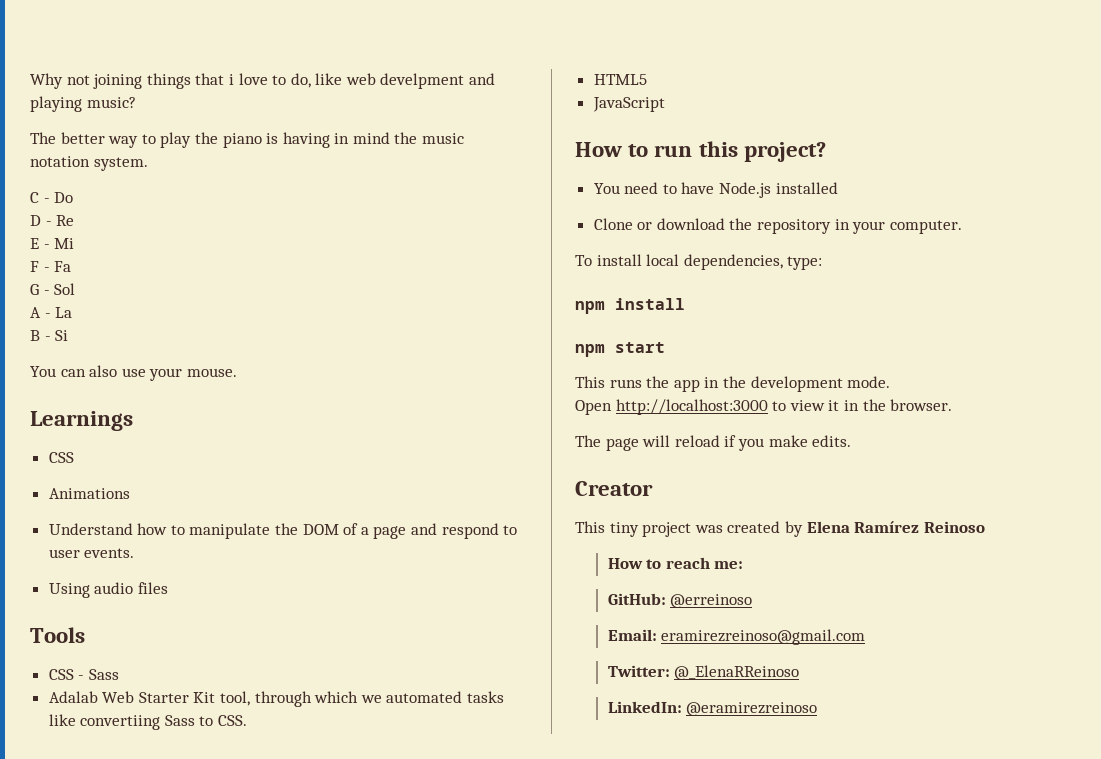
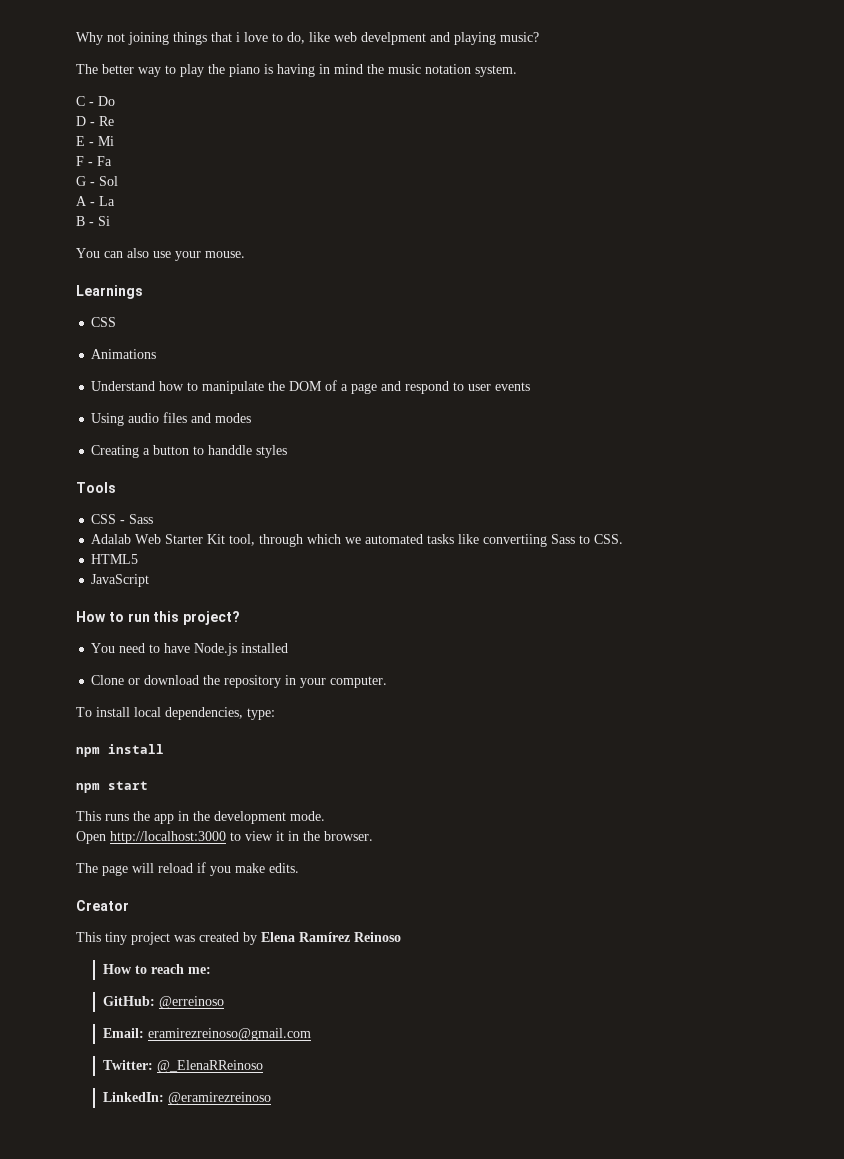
- Understand how to manipulate the DOM of a page and respond to user events.
+ Understand how to manipulate the DOM of a page and respond to user events
- Using audio files
+ Using audio files and modes
+ Creating a button to handdle styles

